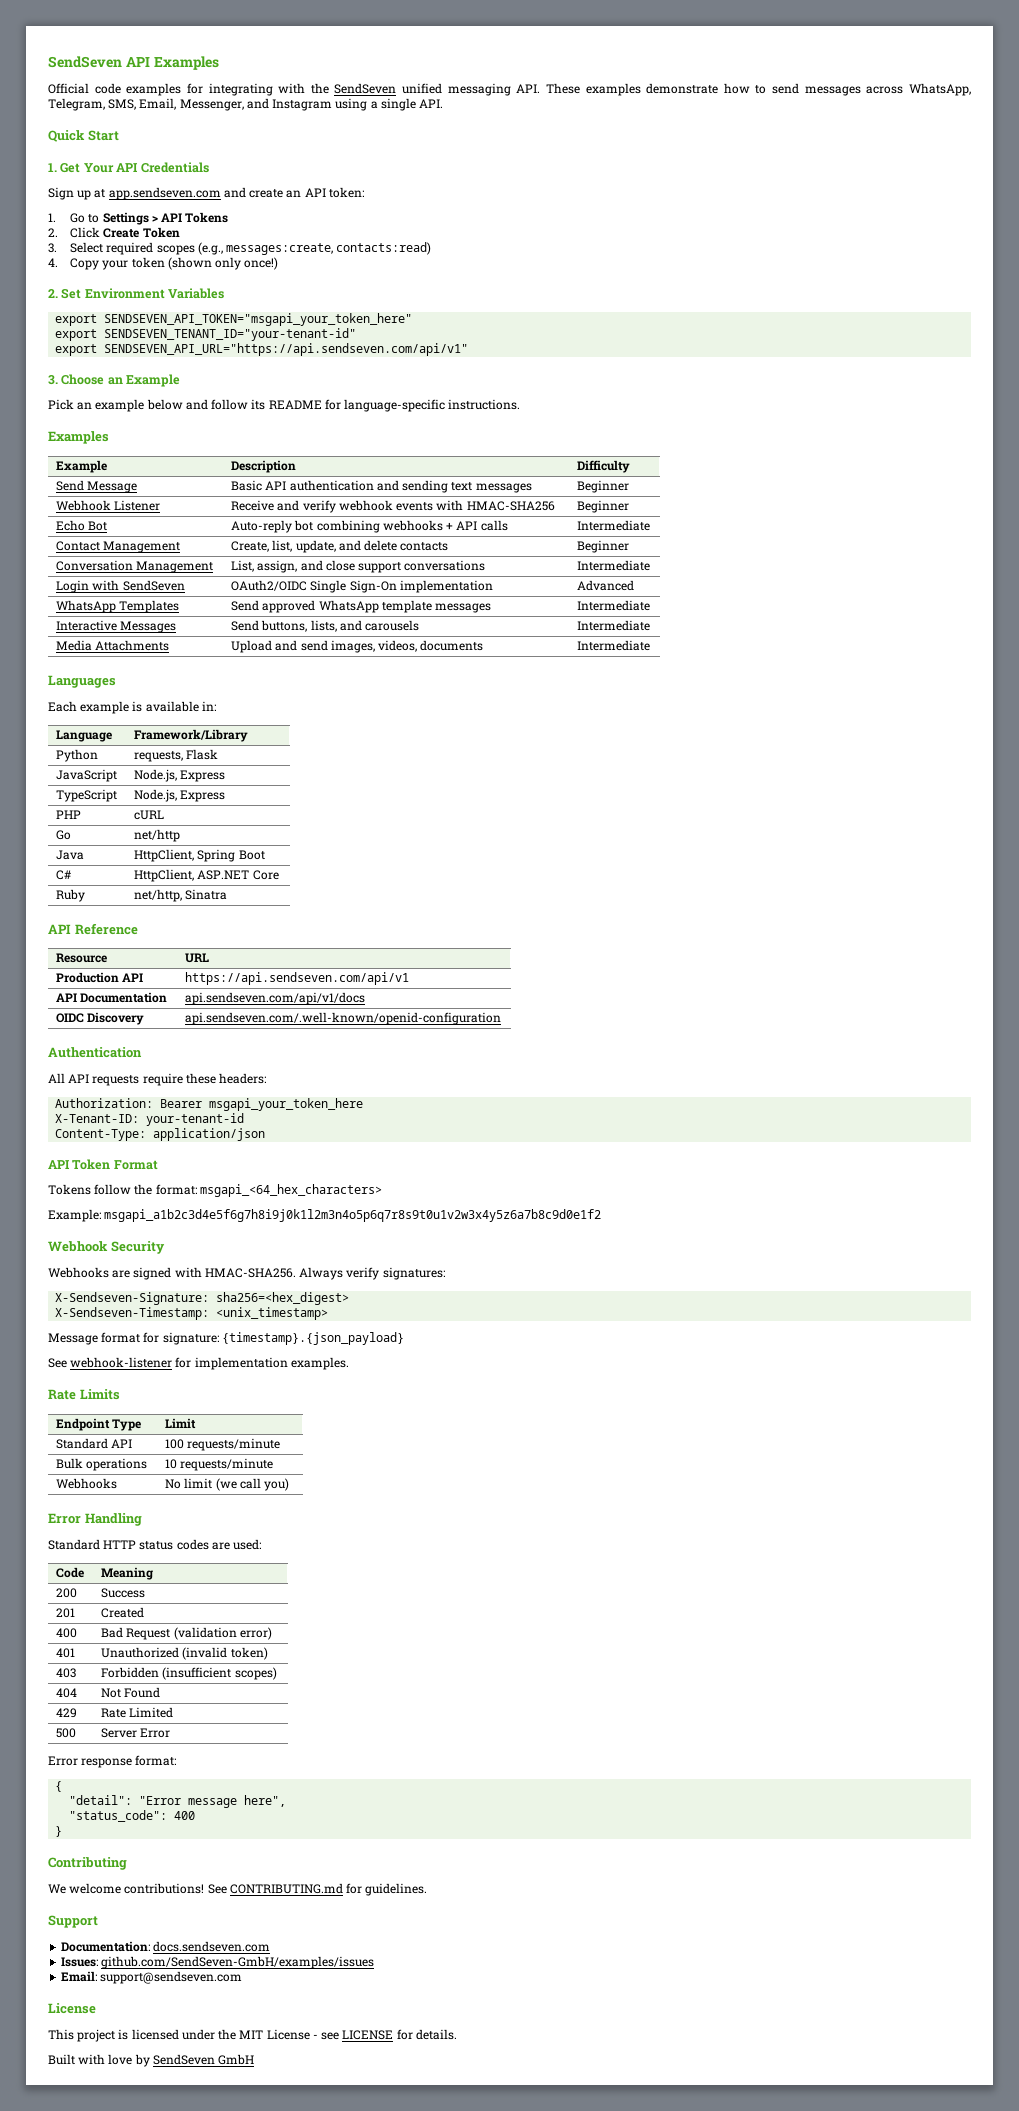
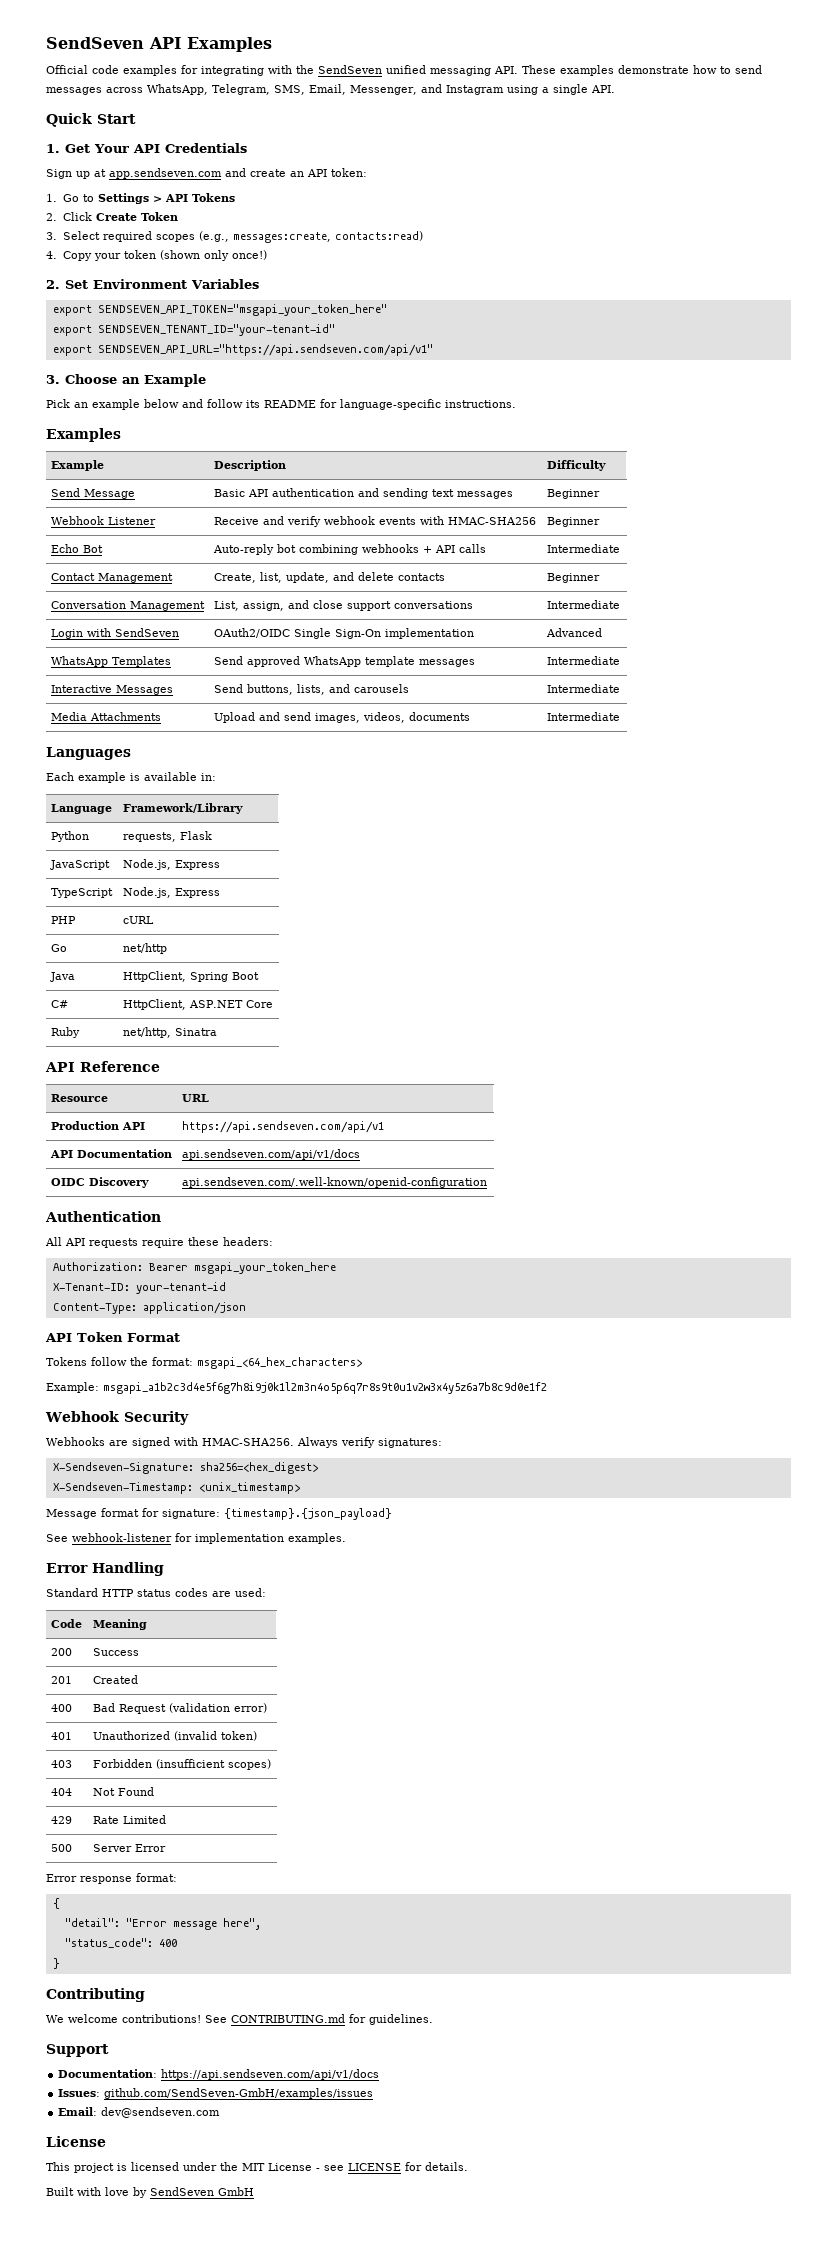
- Rate Limits
- Endpoint Type | Limit
- Standard API | 100 requests/minute
- Bulk operations | 10 requests/minute
- Webhooks | No limit (we call you)
- Documentation: docs.sendseven.com
+ Documentation: https://api.sendseven.com/api/v1/docs
- Email: support@sendseven.com
+ Email: dev@sendseven.com

